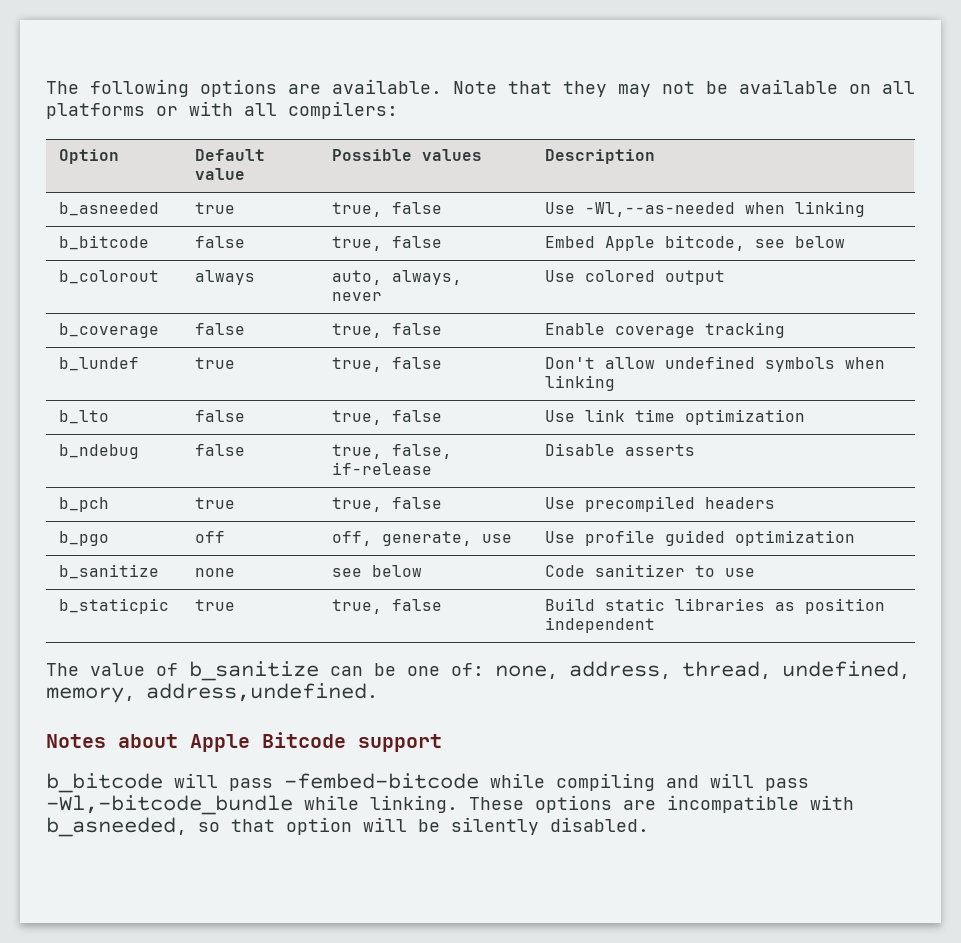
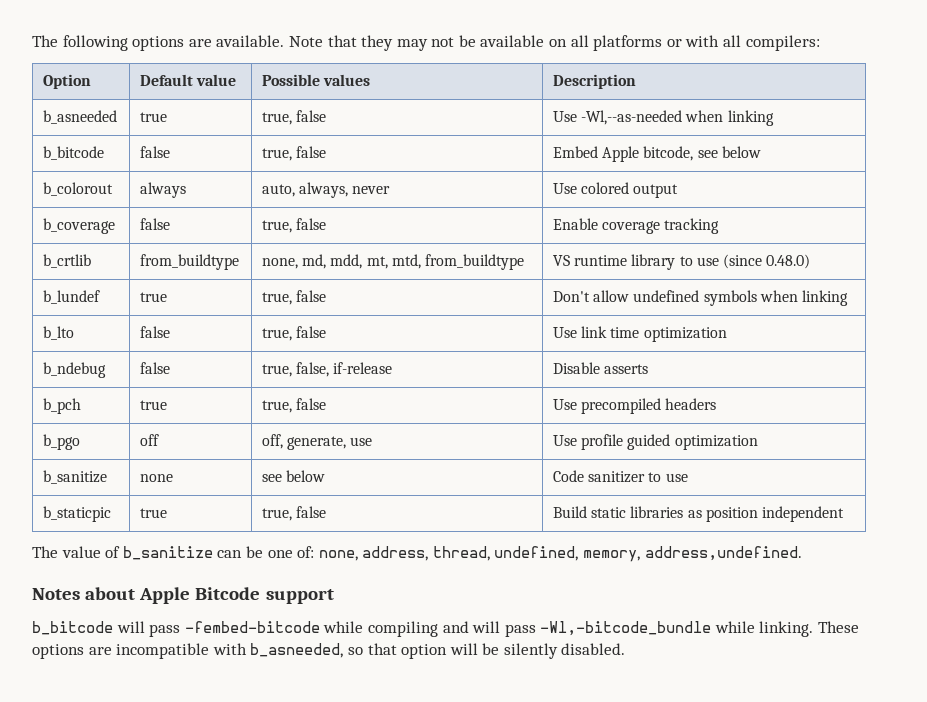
+ b_crtlib | from_buildtype | none, md, mdd, mt, mtd, from_buildtype | VS runtime library to use (since 0.48.0)

